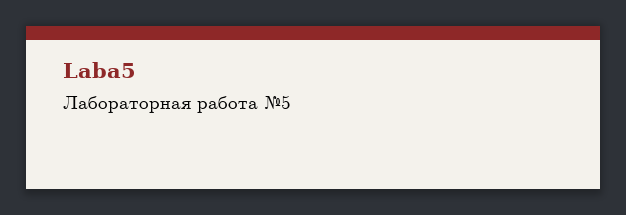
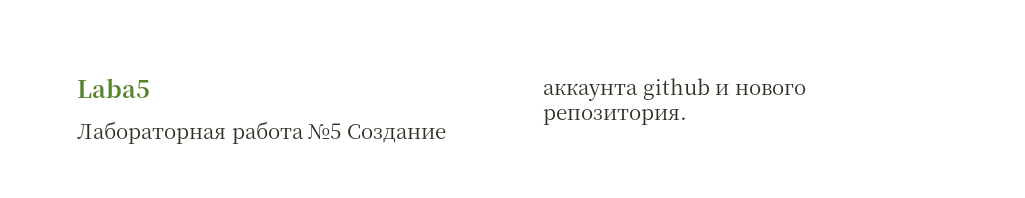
- Лабораторная работа №5
+ Лабораторная работа №5 Создание аккаунта github и нового репозитория.

